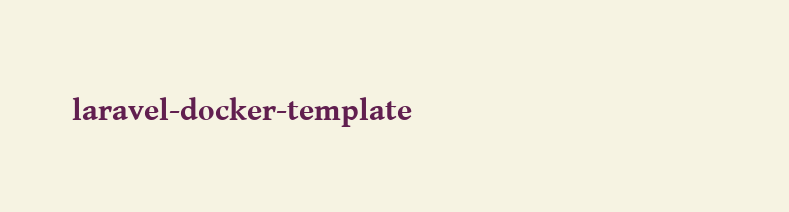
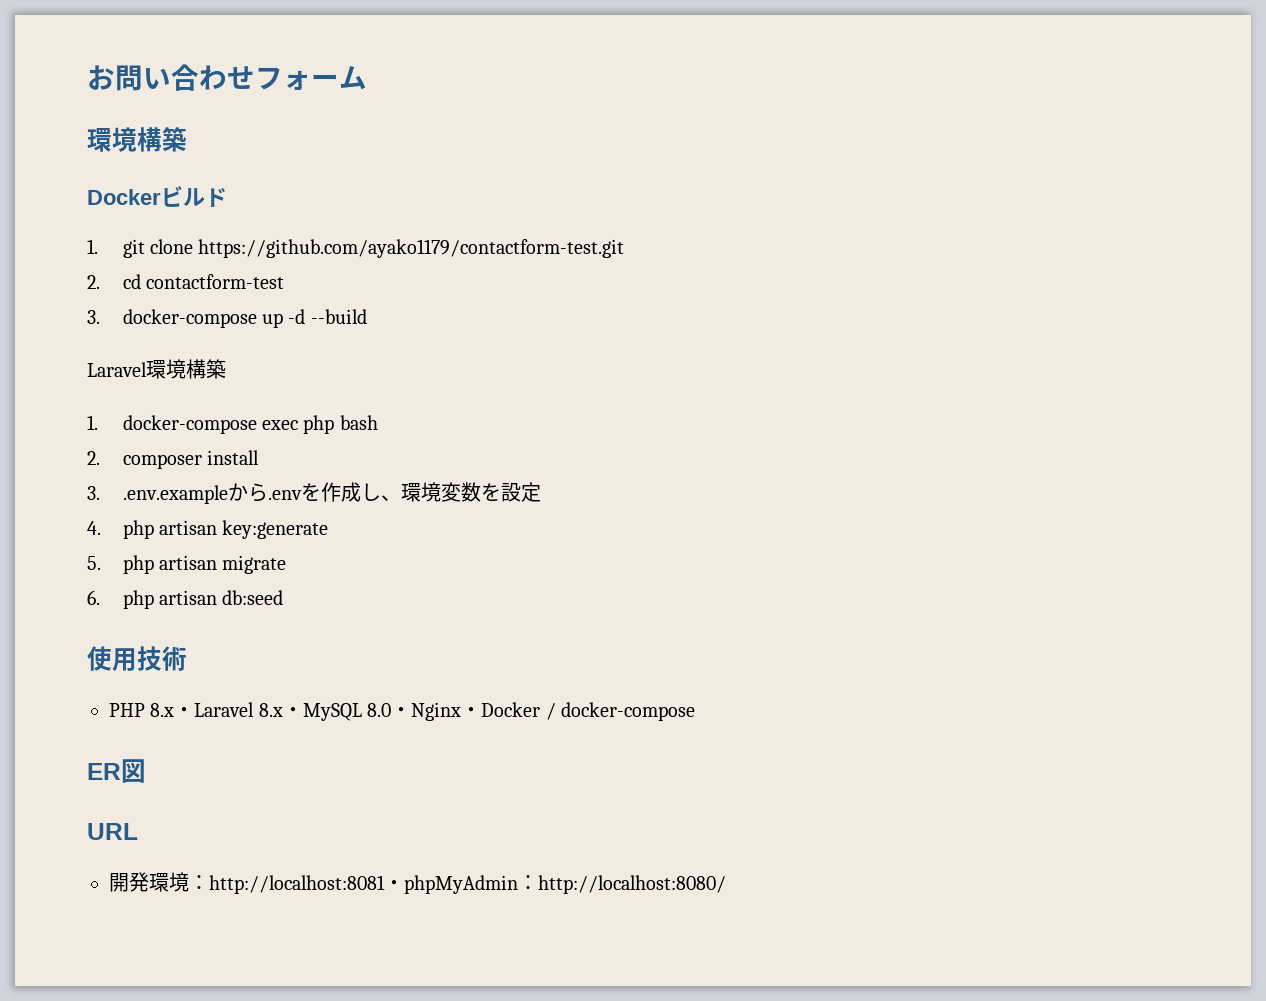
- laravel-docker-template
+ お問い合わせフォーム
+ 環境構築
+ Dockerビルド
+ 1. git clone https://github.com/ayako1179/contactform-test.git
+ 2. cd contactform-test
+ 3. docker-compose up -d --build
+ Laravel環境構築
+ 1. docker-compose exec php bash
+ 2. composer install
+ 3. .env.exampleから.envを作成し、環境変数を設定
+ 4. php artisan key:generate
+ 5. php artisan migrate
+ 6. php artisan db:seed
+ 使用技術
+ PHP 8.x・Laravel 8.x・MySQL 8.0・Nginx・Docker / docker-compose
+ ER図
+ URL
+ 開発環境：http://localhost:8081・phpMyAdmin：http://localhost:8080/

